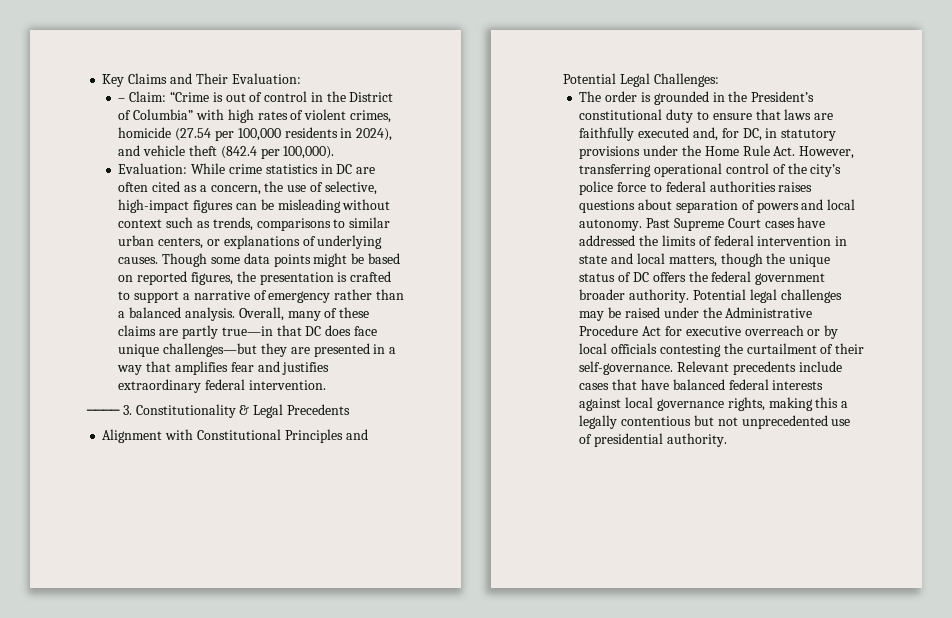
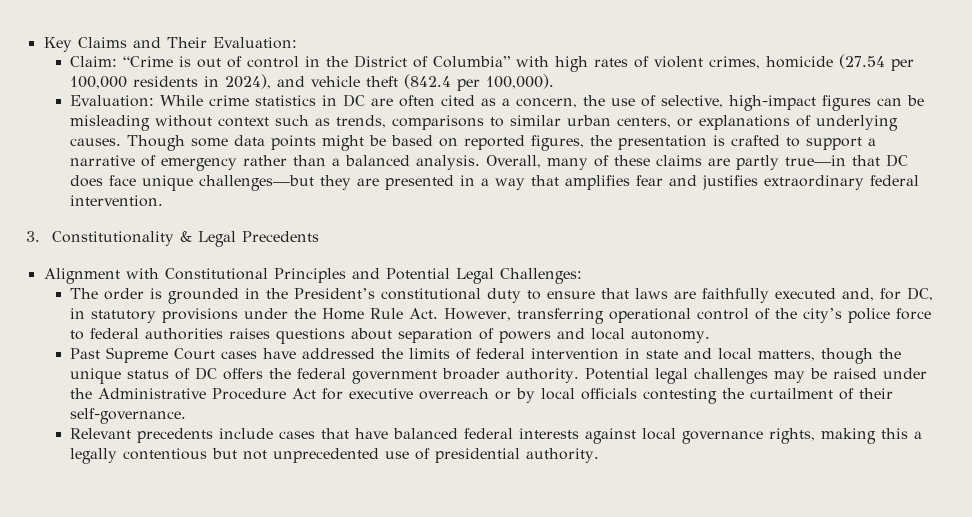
- – Claim: “Crime is out of control in the District of Columbia” with high rates of violent crimes, homicide (27.54 per 100,000 residents in 2024), and vehicle theft (842.4 per 100,000).
+ Claim: “Crime is out of control in the District of Columbia” with high rates of violent crimes, homicide (27.54 per 100,000 residents in 2024), and vehicle theft (842.4 per 100,000).
- ──── 3. Constitutionality & Legal Precedents
+ 3. Constitutionality & Legal Precedents
- The order is grounded in the President’s constitutional duty to ensure that laws are faithfully executed and, for DC, in statutory provisions under the Home Rule Act. However, transferring operational control of the city’s police force to federal authorities raises questions about separation of powers and local autonomy. Past Supreme Court cases have addressed the limits of federal intervention in state and local matters, though the unique status of DC offers the federal government broader authority.
+ The order is grounded in the President’s constitutional duty to ensure that laws are faithfully executed and, for DC, in statutory provisions under the Home Rule Act. However, transferring operational control of the city’s police force to federal authorities raises questions about separation of powers and local autonomy.
+ Past Supreme Court cases have addressed the limits of federal intervention in state and local matters, though the unique status of DC offers the federal government broader authority.
- Potential legal challenges may be raised under the Administrative Procedure Act for executive overreach or by local officials contesting the curtailment of their self-governance. Relevant precedents include cases that have balanced federal interests against local governance rights, making this a legally contentious but not unprecedented use of presidential authority.
+ Potential legal challenges may be raised under the Administrative Procedure Act for executive overreach or by local officials contesting the curtailment of their self-governance.
+ Relevant precedents include cases that have balanced federal interests against local governance rights, making this a legally contentious but not unprecedented use of presidential authority.

